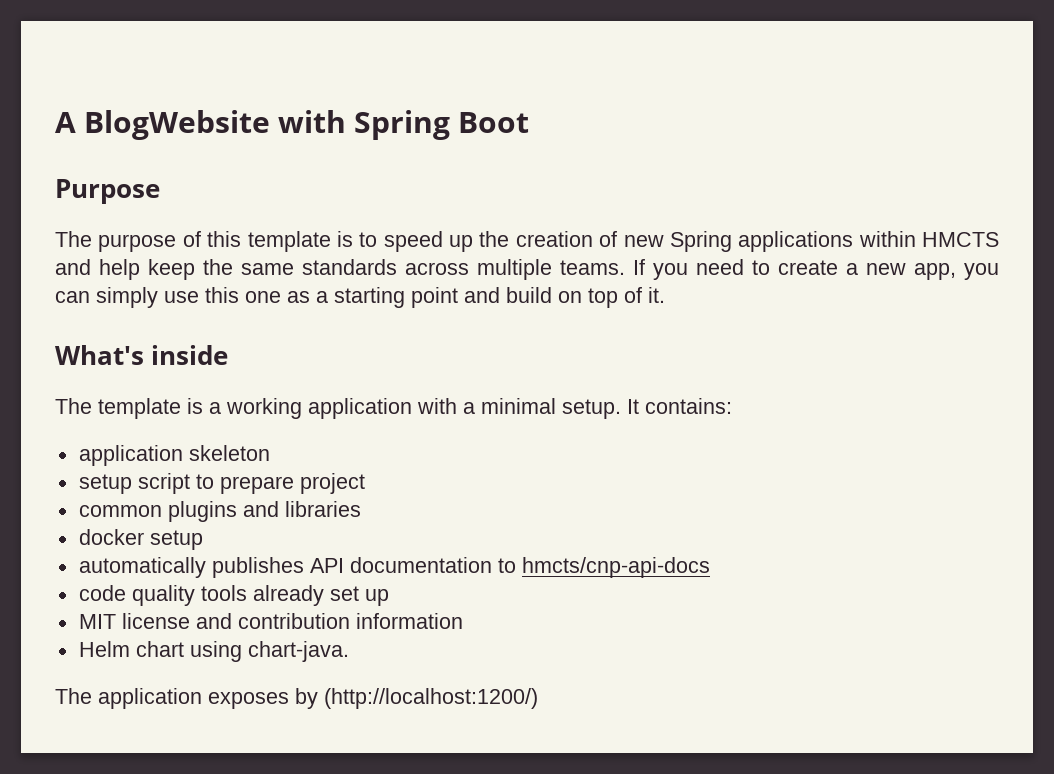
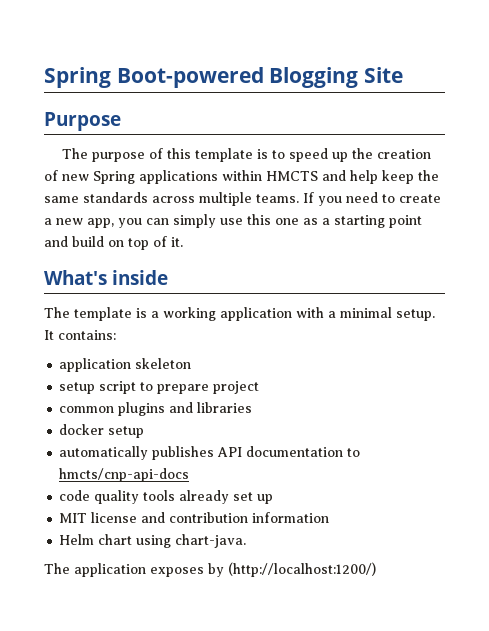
- A BlogWebsite with Spring Boot
+ Spring Boot-powered Blogging Site

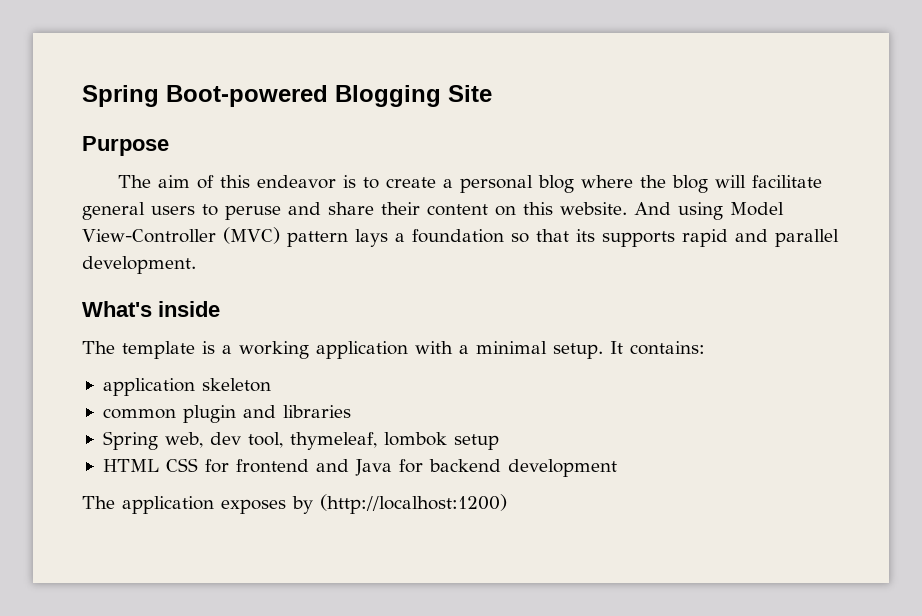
- The purpose of this template is to speed up the creation of new Spring applications within HMCTS and help keep the same standards across multiple teams. If you need to create a new app, you can simply use this one as a starting point and build on top of it.
+ The aim of this endeavor is to create a personal blog where the blog will facilitate general users to peruse and share their content on this website. And using Model View-Controller (MVC) pattern lays a foundation so that its supports rapid and parallel development.
- setup script to prepare project
- common plugins and libraries
+ common plugin and libraries
- docker setup
- automatically publishes API documentation to hmcts/cnp-api-docs
- code quality tools already set up
- MIT license and contribution information
- Helm chart using chart-java.
+ Spring web, dev tool, thymeleaf, lombok setup
+ HTML CSS for frontend and Java for backend development
- The application exposes by (http://localhost:1200/)
+ The application exposes by (http://localhost:1200)

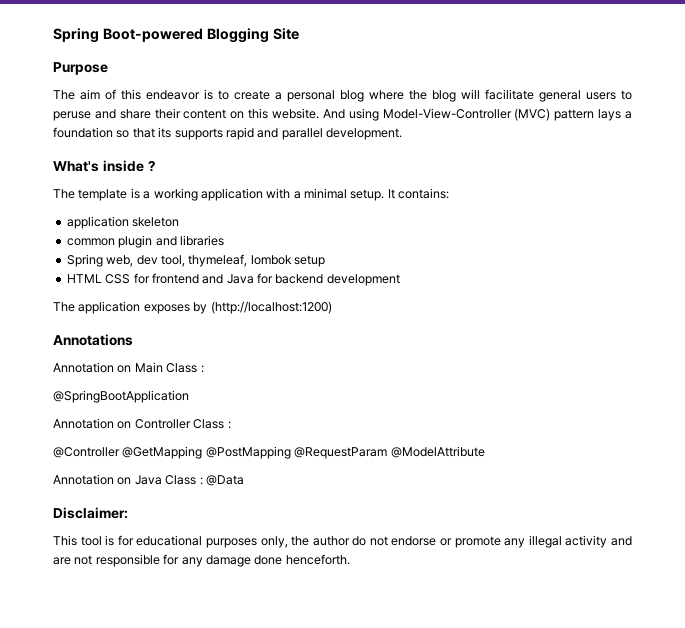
- And using Model View-Controller (MVC) pattern lays a foundation so that its supports rapid and parallel development.
+ And using Model-View-Controller (MVC) pattern lays a foundation so that its supports rapid and parallel development.
- What's inside
+ What's inside ?
+ Annotations
+ Annotation on Main Class :
+ @SpringBootApplication
+ Annotation on Controller Class :
+ @Controller @GetMapping @PostMapping @RequestParam @ModelAttribute
+ Annotation on Java Class : @Data
+ Disclaimer:
+ This tool is for educational purposes only, the author do not endorse or promote any illegal activity and are not responsible for any damage done henceforth.

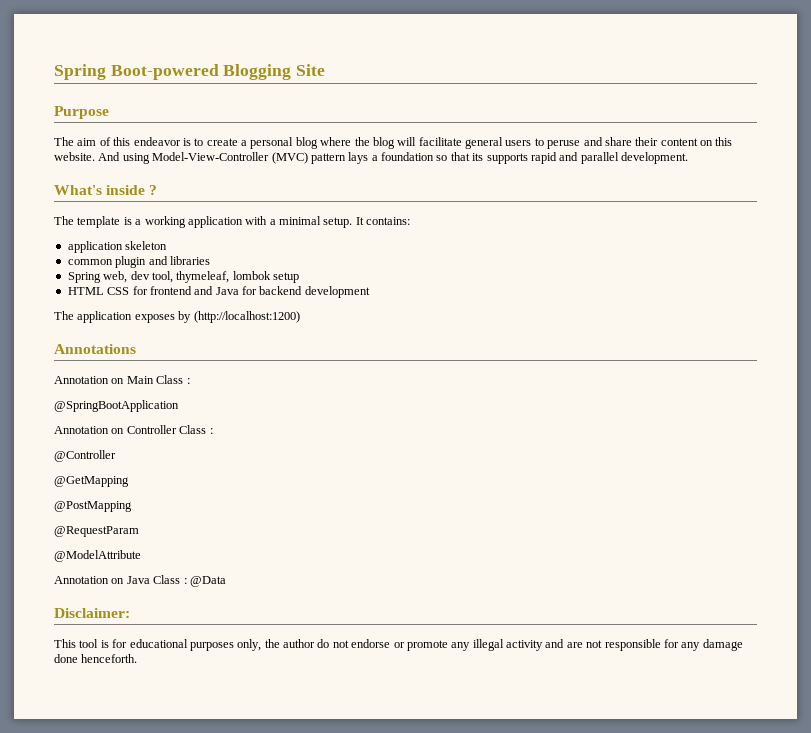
- @Controller @GetMapping @PostMapping @RequestParam @ModelAttribute
+ @Controller
+ @GetMapping
+ @PostMapping
+ @RequestParam
+ @ModelAttribute

